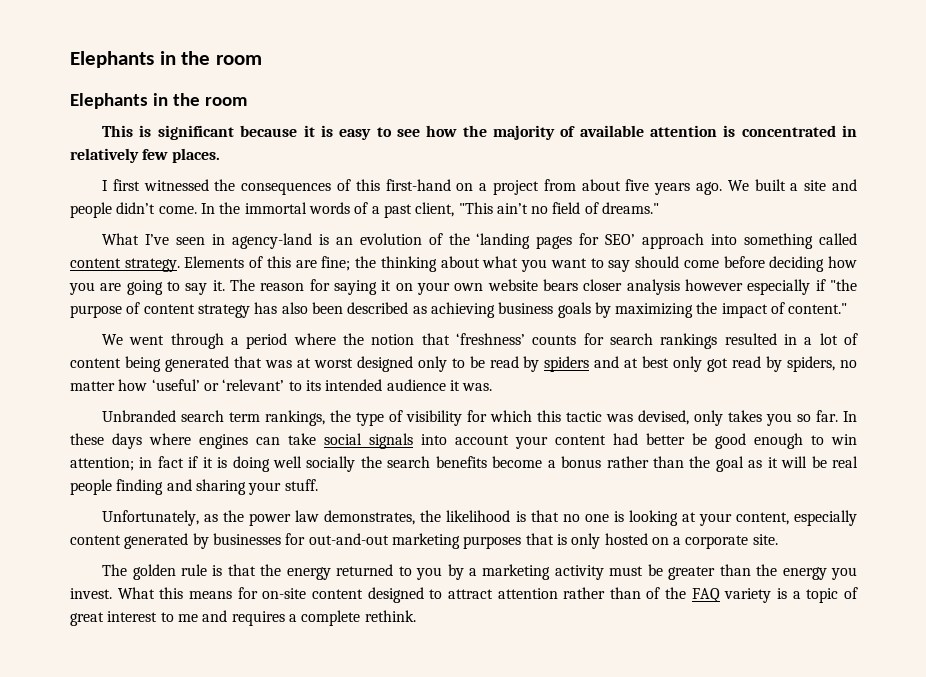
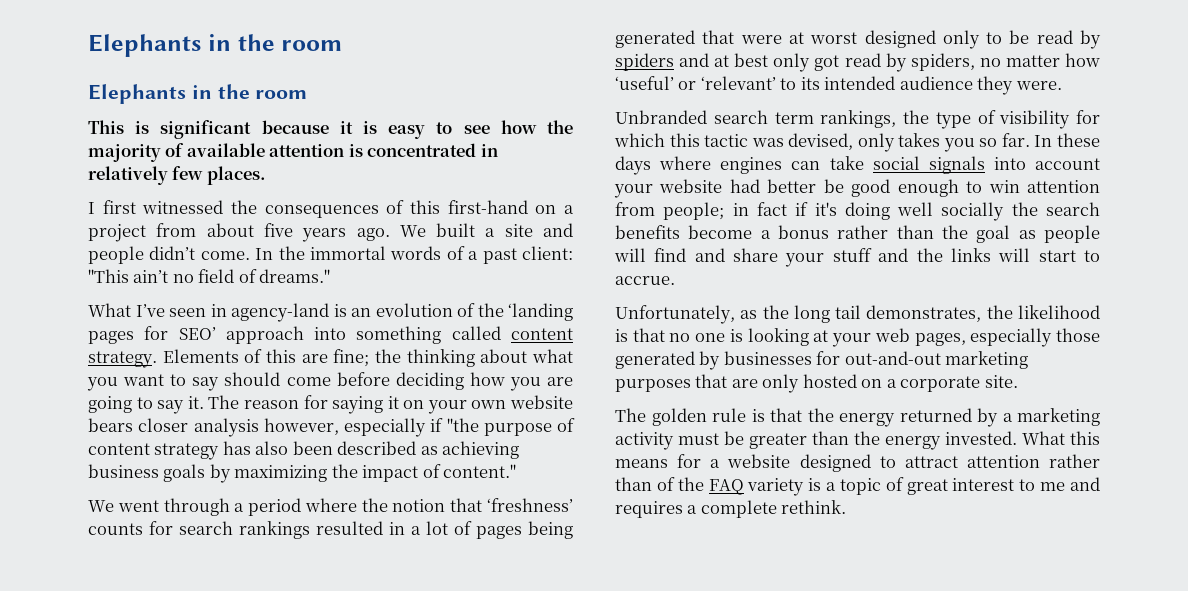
- In the immortal words of a past client, "This ain’t no field of dreams."
+ In the immortal words of a past client: "This ain’t no field of dreams."
- The reason for saying it on your own website bears closer analysis however especially if "the purpose of content strategy has also been described as achieving business goals by maximizing the impact of content."
+ The reason for saying it on your own website bears closer analysis however, especially if "the purpose of content strategy has also been described as achieving business goals by maximizing the impact of content."
- We went through a period where the notion that ‘freshness’ counts for search rankings resulted in a lot of content being generated that was at worst designed only to be read by spiders and at best only got read by spiders, no matter how ‘useful’ or ‘relevant’ to its intended audience it was.
+ We went through a period where the notion that ‘freshness’ counts for search rankings resulted in a lot of pages being generated that were at worst designed only to be read by spiders and at best only got read by spiders, no matter how ‘useful’ or ‘relevant’ to its intended audience they were.
- In these days where engines can take social signals into account your content had better be good enough to win attention; in fact if it is doing well socially the search benefits become a bonus rather than the goal as it will be real people finding and sharing your stuff.
+ In these days where engines can take social signals into account your website had better be good enough to win attention from people; in fact if it's doing well socially the search benefits become a bonus rather than the goal as people will find and share your stuff and the links will start to accrue.
- Unfortunately, as the power law demonstrates, the likelihood is that no one is looking at your content, especially content generated by businesses for out-and-out marketing purposes that is only hosted on a corporate site.
+ Unfortunately, as the long tail demonstrates, the likelihood is that no one is looking at your web pages, especially those generated by businesses for out-and-out marketing purposes that are only hosted on a corporate site.
- The golden rule is that the energy returned to you by a marketing activity must be greater than the energy you invest.
+ The golden rule is that the energy returned by a marketing activity must be greater than the energy invested.
- What this means for on-site content designed to attract attention rather than of the FAQ variety is a topic of great interest to me and requires a complete rethink.
+ What this means for a website designed to attract attention rather than of the FAQ variety is a topic of great interest to me and requires a complete rethink.

